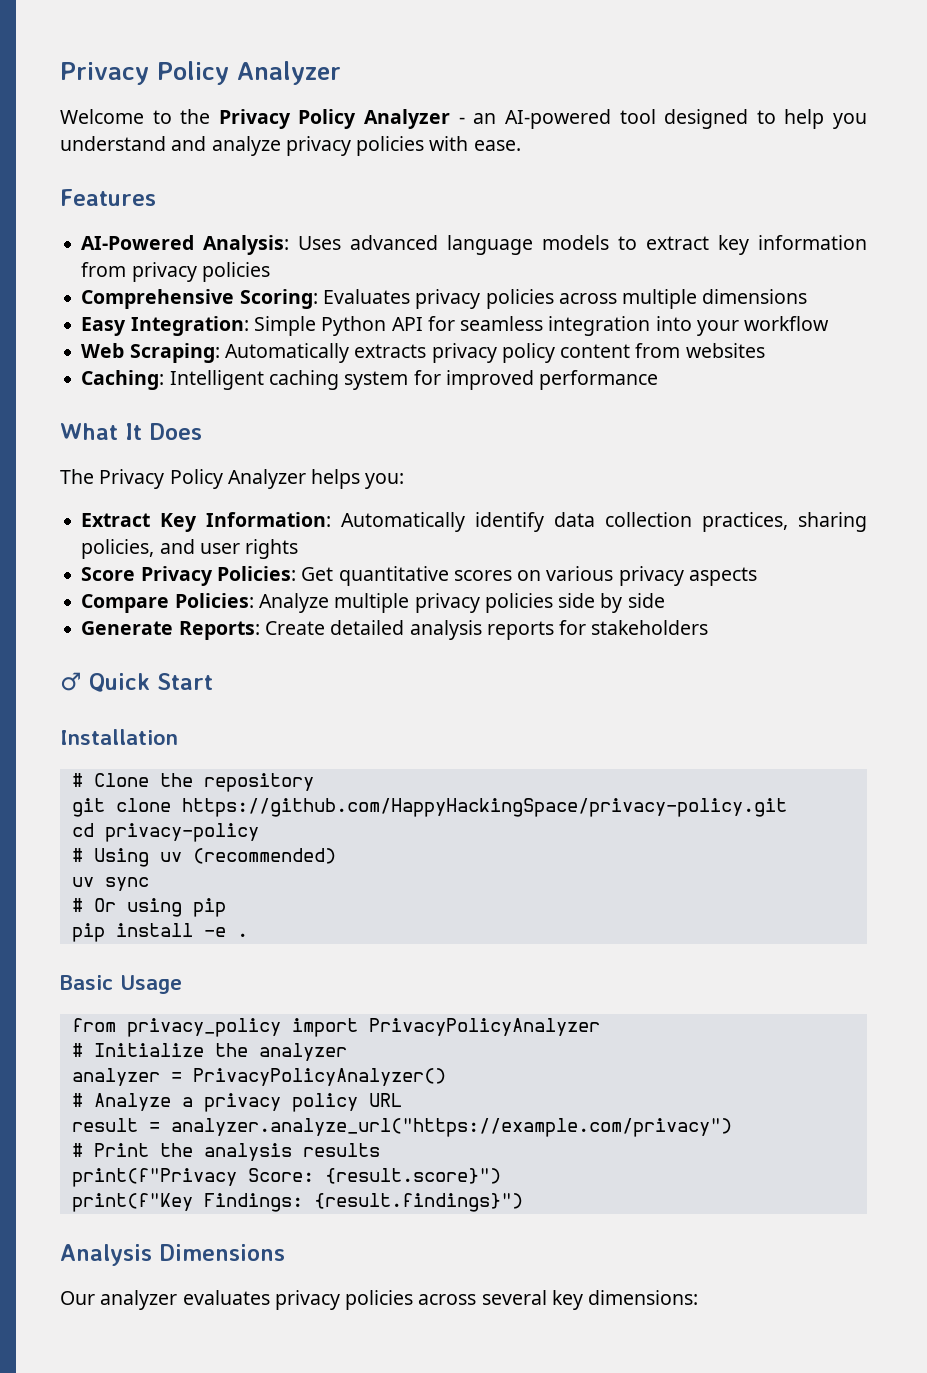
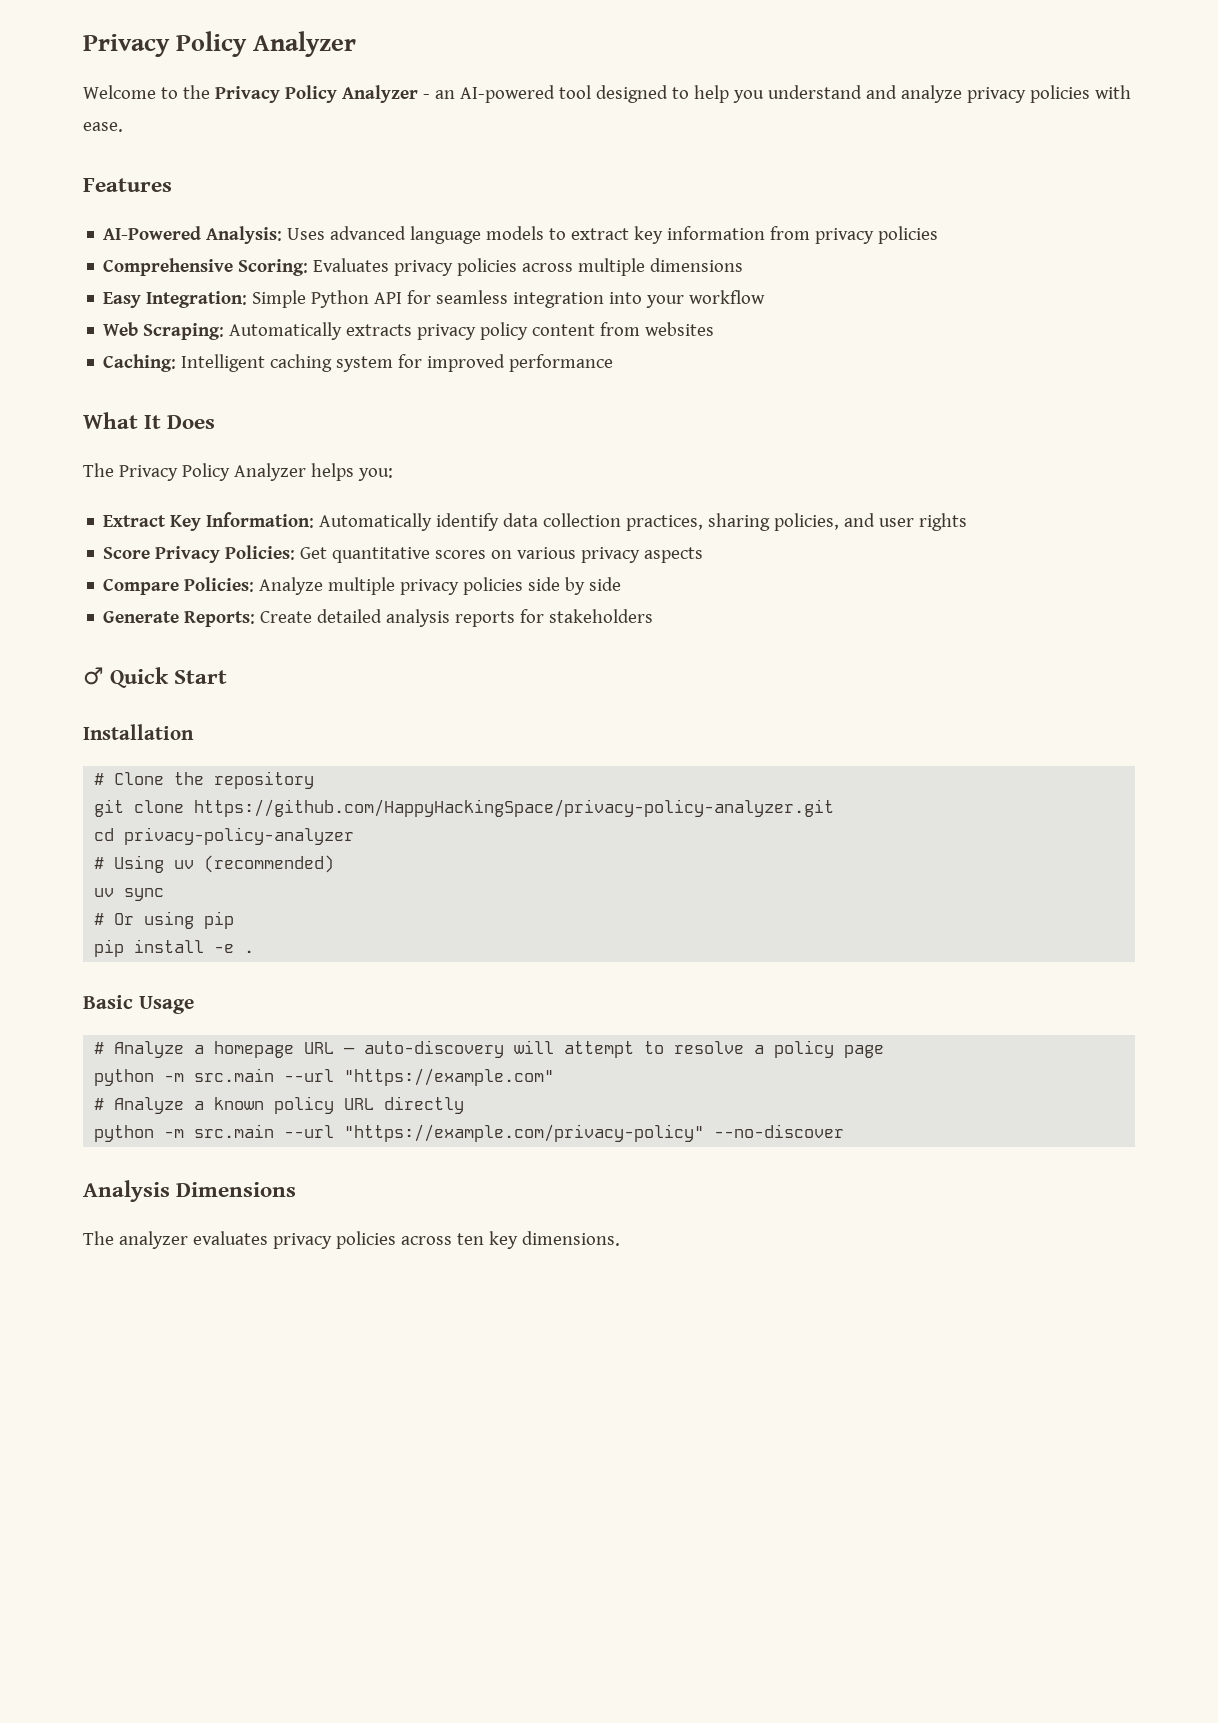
- git clone https://github.com/HappyHackingSpace/privacy-policy.git
+ git clone https://github.com/HappyHackingSpace/privacy-policy-analyzer.git
- cd privacy-policy
+ cd privacy-policy-analyzer
- from privacy_policy import PrivacyPolicyAnalyzer
- # Initialize the analyzer
- analyzer = PrivacyPolicyAnalyzer()
- # Analyze a privacy policy URL
- result = analyzer.analyze_url("https://example.com/privacy")
- # Print the analysis results
- print(f"Privacy Score: {result.score}")
- print(f"Key Findings: {result.findings}")
+ # Analyze a homepage URL — auto-discovery will attempt to resolve a policy page
+ python -m src.main --url "https://example.com"
+ # Analyze a known policy URL directly
+ python -m src.main --url "https://example.com/privacy-policy" --no-discover
- Our analyzer evaluates privacy policies across several key dimensions:
+ The analyzer evaluates privacy policies across ten key dimensions.

